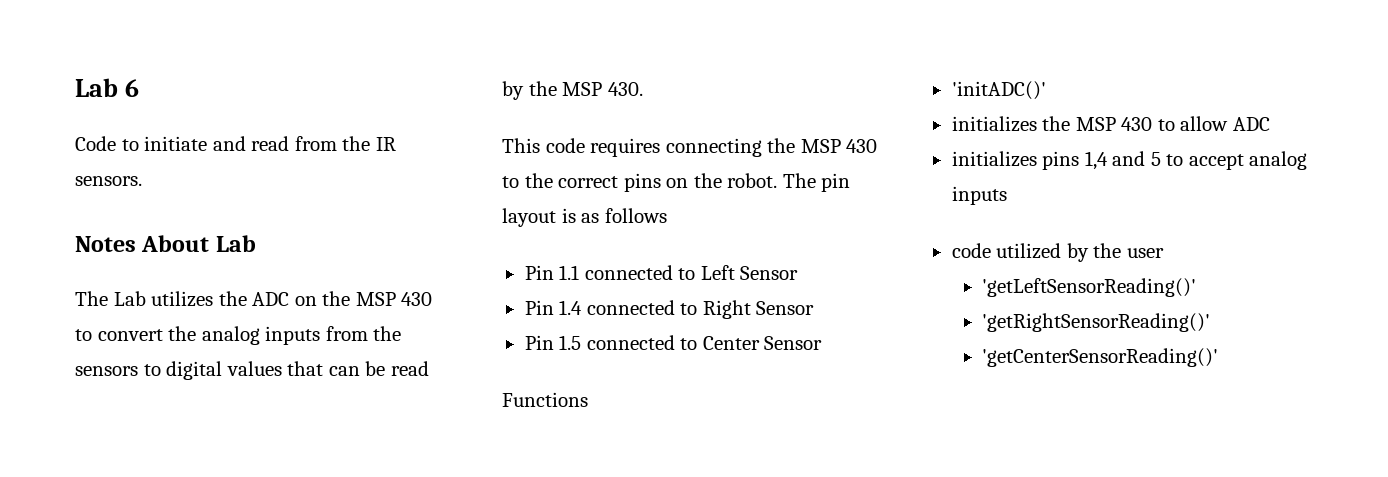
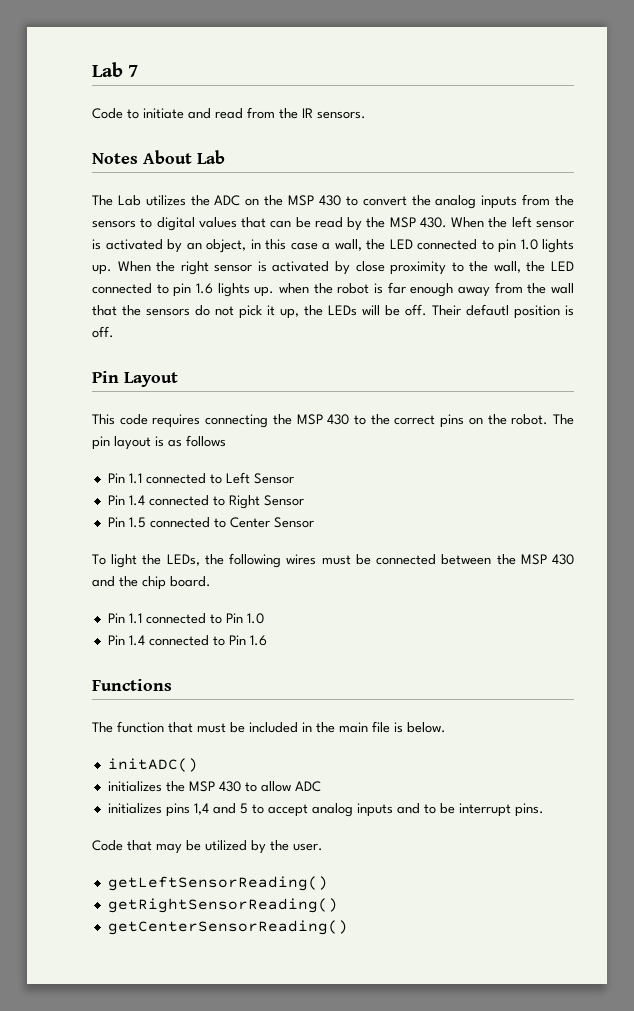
- Lab 6
+ Lab 7
- The Lab utilizes the ADC on the MSP 430 to convert the analog inputs from the sensors to digital values that can be read by the MSP 430.
+ The Lab utilizes the ADC on the MSP 430 to convert the analog inputs from the sensors to digital values that can be read by the MSP 430. When the left sensor is activated by an object, in this case a wall, the LED connected to pin 1.0 lights up. When the right sensor is activated by close proximity to the wall, the LED connected to pin 1.6 lights up. when the robot is far enough away from the wall that the sensors do not pick it up, the LEDs will be off. Their defautl position is off.
+ Pin Layout
+ To light the LEDs, the following wires must be connected between the MSP 430 and the chip board.
+ Pin 1.1 connected to Pin 1.0
+ Pin 1.4 connected to Pin 1.6
  Functions
- 'initADC()'
+ The function that must be included in the main file is below.
+ initADC()
- initializes pins 1,4 and 5 to accept analog inputs
- code utilized by the user
- 'getLeftSensorReading()'
- 'getRightSensorReading()'
- 'getCenterSensorReading()'
+ initializes pins 1,4 and 5 to accept analog inputs and to be interrupt pins.
+ Code that may be utilized by the user.
+ getLeftSensorReading()
+ getRightSensorReading()
+ getCenterSensorReading()

